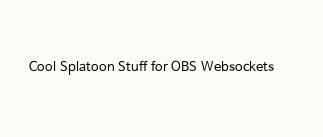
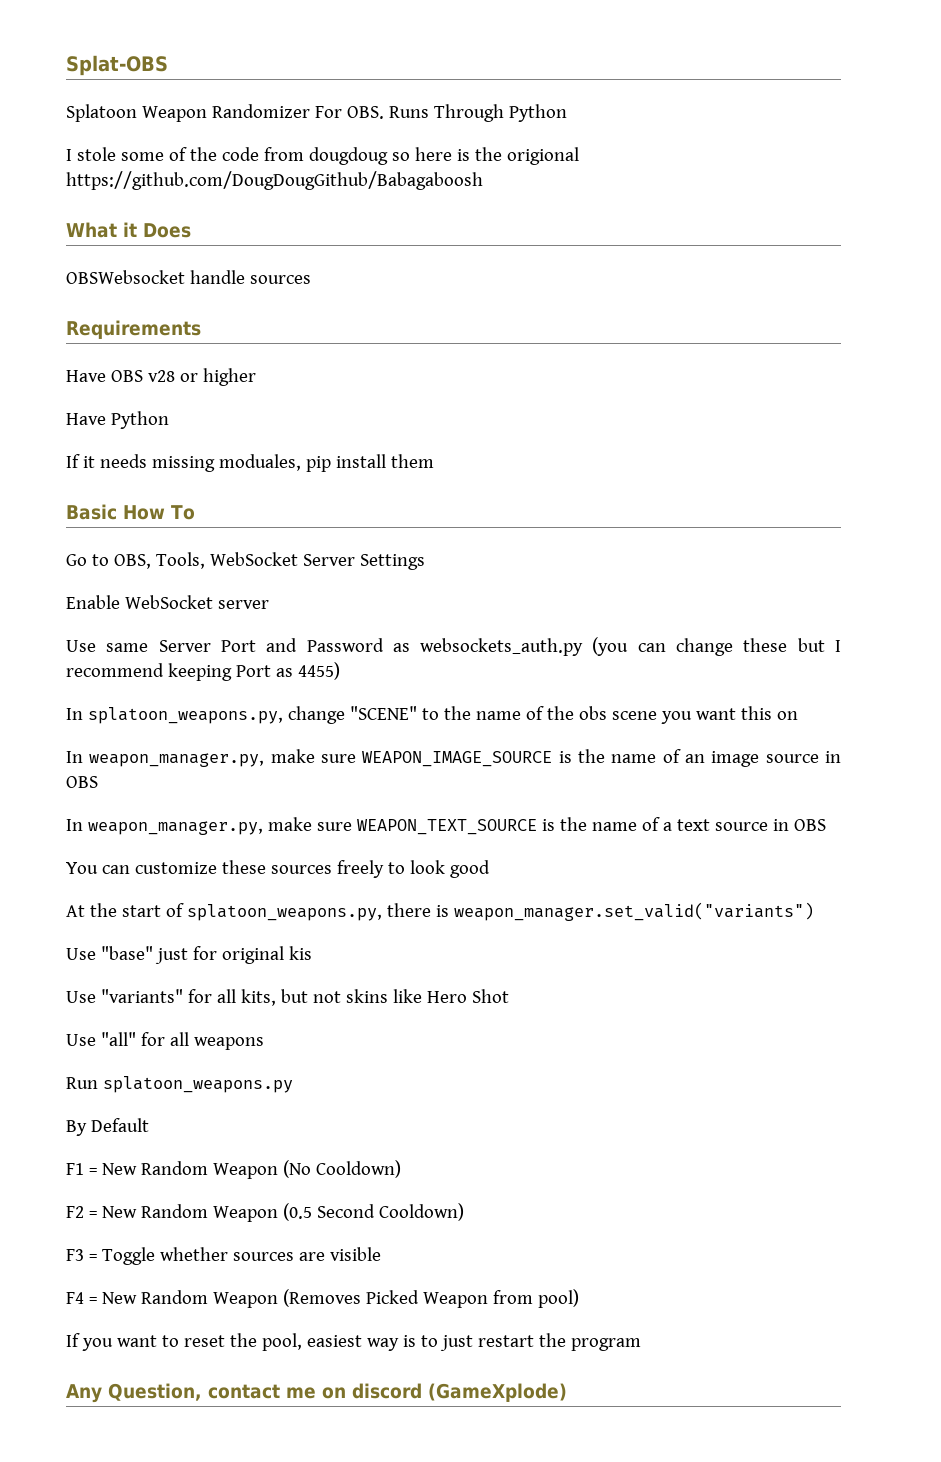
- Cool Splatoon Stuff for OBS Websockets
+ Splat-OBS
+ Splatoon Weapon Randomizer For OBS. Runs Through Python
+ I stole some of the code from dougdoug so here is the origional https://github.com/DougDougGithub/Babagaboosh
+ What it Does
+ OBSWebsocket handle sources
+ Requirements
+ Have OBS v28 or higher
+ Have Python
+ If it needs missing moduales, pip install them
+ Basic How To
+ Go to OBS, Tools, WebSocket Server Settings
+ Enable WebSocket server
+ Use same Server Port and Password as websockets_auth.py (you can change these but I recommend keeping Port as 4455)
+ In splatoon_weapons.py, change "SCENE" to the name of the obs scene you want this on
+ In weapon_manager.py, make sure WEAPON_IMAGE_SOURCE is the name of an image source in OBS
+ In weapon_manager.py, make sure WEAPON_TEXT_SOURCE is the name of a text source in OBS
+ You can customize these sources freely to look good
+ At the start of splatoon_weapons.py, there is weapon_manager.set_valid("variants")
+ Use "base" just for original kis
+ Use "variants" for all kits, but not skins like Hero Shot
+ Use "all" for all weapons
+ Run splatoon_weapons.py
+ By Default
+ F1 = New Random Weapon (No Cooldown)
+ F2 = New Random Weapon (0.5 Second Cooldown)
+ F3 = Toggle whether sources are visible
+ F4 = New Random Weapon (Removes Picked Weapon from pool)
+ If you want to reset the pool, easiest way is to just restart the program
+ Any Question, contact me on discord (GameXplode)

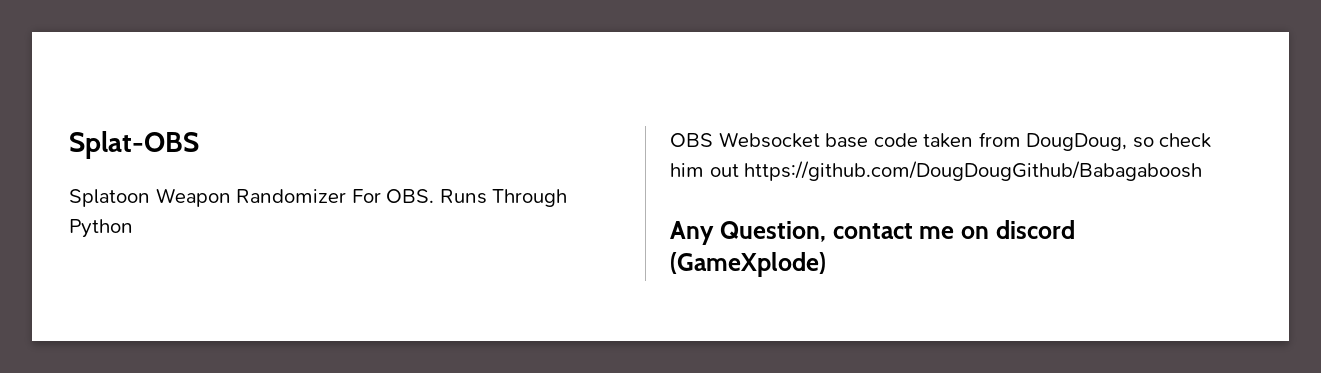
- I stole some of the code from dougdoug so here is the origional https://github.com/DougDougGithub/Babagaboosh
- What it Does
- OBSWebsocket handle sources
- Requirements
- Have OBS v28 or higher
- Have Python
- If it needs missing moduales, pip install them
- Basic How To
- Go to OBS, Tools, WebSocket Server Settings
- Enable WebSocket server
- Use same Server Port and Password as websockets_auth.py (you can change these but I recommend keeping Port as 4455)
- In splatoon_weapons.py, change "SCENE" to the name of the obs scene you want this on
- In weapon_manager.py, make sure WEAPON_IMAGE_SOURCE is the name of an image source in OBS
- In weapon_manager.py, make sure WEAPON_TEXT_SOURCE is the name of a text source in OBS
- You can customize these sources freely to look good
- At the start of splatoon_weapons.py, there is weapon_manager.set_valid("variants")
- Use "base" just for original kis
- Use "variants" for all kits, but not skins like Hero Shot
- Use "all" for all weapons
- Run splatoon_weapons.py
- By Default
- F1 = New Random Weapon (No Cooldown)
- F2 = New Random Weapon (0.5 Second Cooldown)
- F3 = Toggle whether sources are visible
- F4 = New Random Weapon (Removes Picked Weapon from pool)
- If you want to reset the pool, easiest way is to just restart the program
+ OBS Websocket base code taken from DougDoug, so check him out https://github.com/DougDougGithub/Babagaboosh

